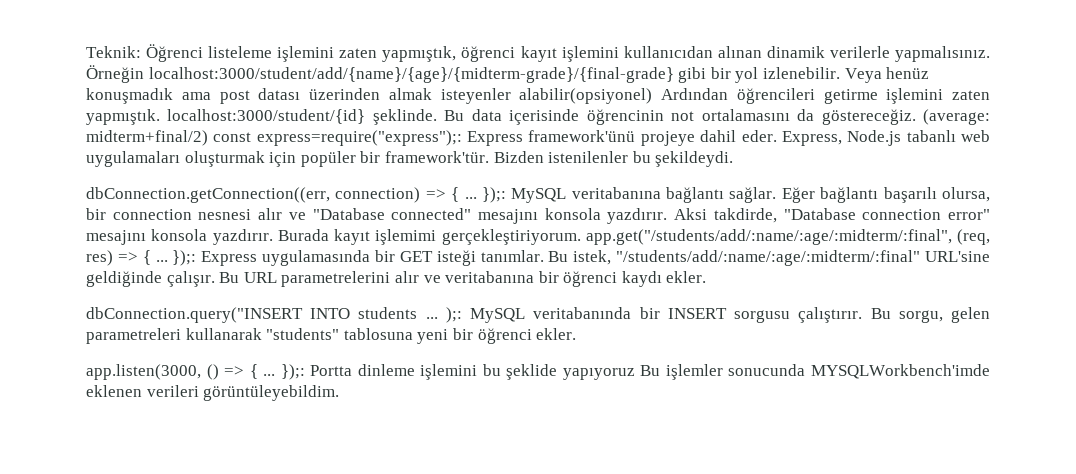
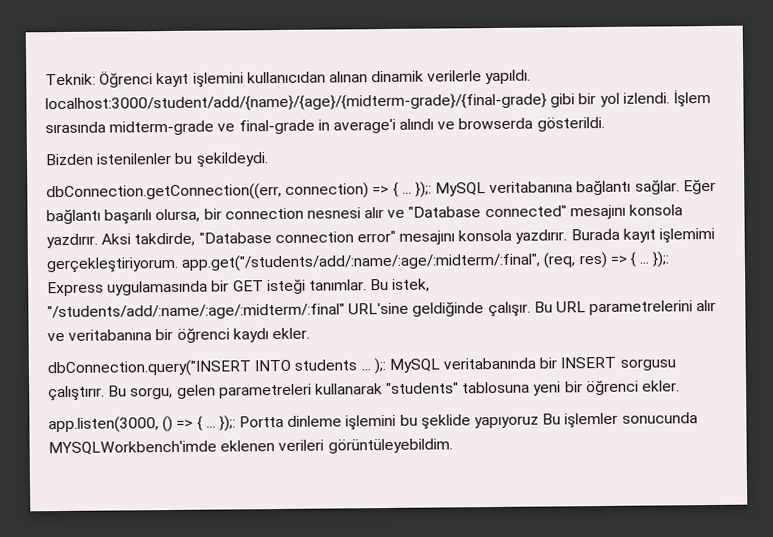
- Teknik: Öğrenci listeleme işlemini zaten yapmıştık, öğrenci kayıt işlemini kullanıcıdan alınan dinamik verilerle yapmalısınız. Örneğin localhost:3000/student/add/{name}/{age}/{midterm-grade}/{final-grade} gibi bir yol izlenebilir. Veya henüz konuşmadık ama post datası üzerinden almak isteyenler alabilir(opsiyonel) Ardından öğrencileri getirme işlemini zaten yapmıştık. localhost:3000/student/{id} şeklinde. Bu data içerisinde öğrencinin not ortalamasını da göstereceğiz. (average: midterm+final/2) const express=require("express");: Express framework'ünü projeye dahil eder. Express, Node.js tabanlı web uygulamaları oluşturmak için popüler bir framework'tür. Bizden istenilenler bu şekildeydi.
+ Teknik: Öğrenci kayıt işlemini kullanıcıdan alınan dinamik verilerle yapıldı. localhost:3000/student/add/{name}/{age}/{midterm-grade}/{final-grade} gibi bir yol izlendi. İşlem sırasında midterm-grade ve final-grade in average'i alındı ve browserda gösterildi.
+ Bizden istenilenler bu şekildeydi.

